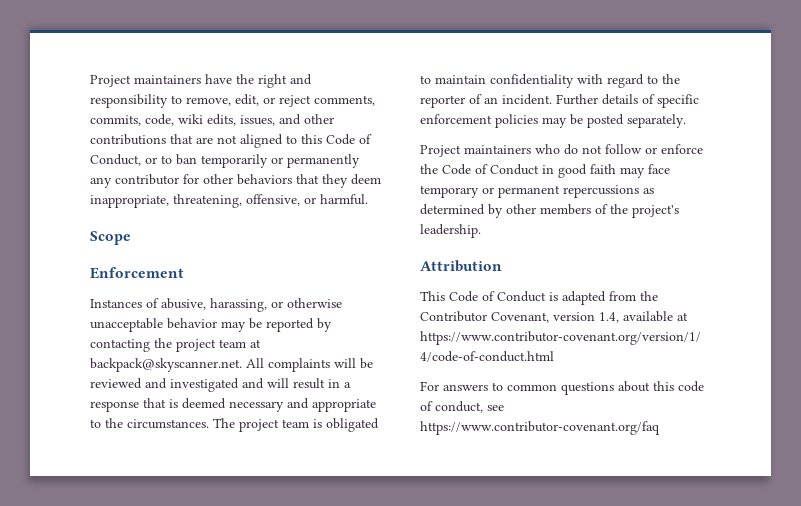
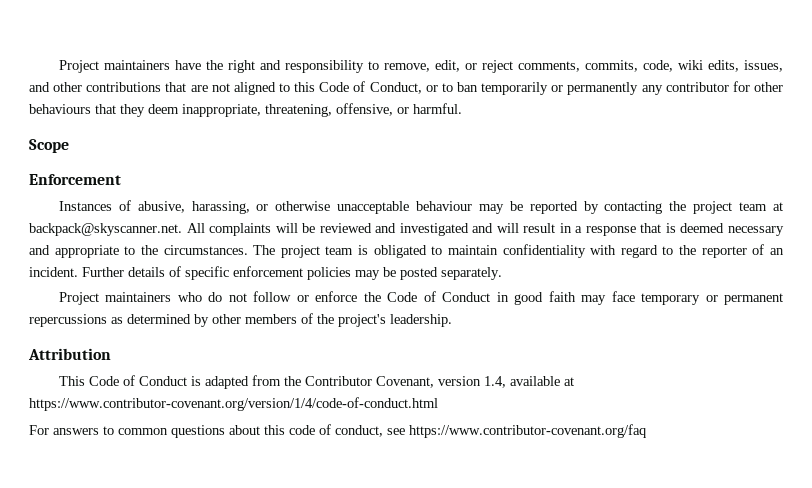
- Project maintainers have the right and responsibility to remove, edit, or reject comments, commits, code, wiki edits, issues, and other contributions that are not aligned to this Code of Conduct, or to ban temporarily or permanently any contributor for other behaviors that they deem inappropriate, threatening, offensive, or harmful.
+ Project maintainers have the right and responsibility to remove, edit, or reject comments, commits, code, wiki edits, issues, and other contributions that are not aligned to this Code of Conduct, or to ban temporarily or permanently any contributor for other behaviours that they deem inappropriate, threatening, offensive, or harmful.
- Instances of abusive, harassing, or otherwise unacceptable behavior may be reported by contacting the project team at backpack@skyscanner.net. All complaints will be reviewed and investigated and will result in a response that is deemed necessary and appropriate to the circumstances.
+ Instances of abusive, harassing, or otherwise unacceptable behaviour may be reported by contacting the project team at backpack@skyscanner.net. All complaints will be reviewed and investigated and will result in a response that is deemed necessary and appropriate to the circumstances.

